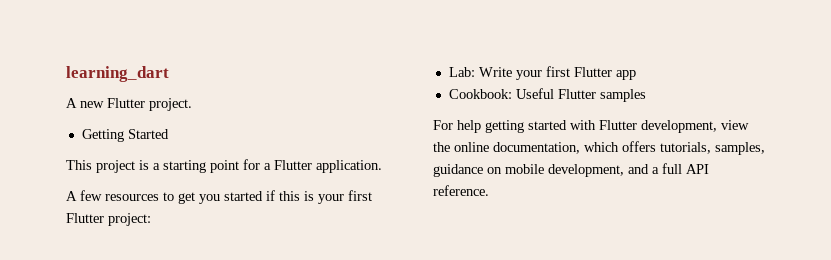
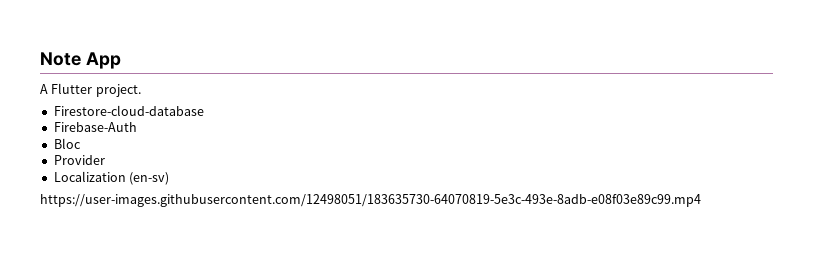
- learning_dart
- A new Flutter project.
+ Note App
+ A Flutter project.
- Getting Started
- This project is a starting point for a Flutter application.
- A few resources to get you started if this is your first Flutter project:
- Lab: Write your first Flutter app
- Cookbook: Useful Flutter samples
- For help getting started with Flutter development, view the online documentation, which offers tutorials, samples, guidance on mobile development, and a full API reference.
+ Firestore-cloud-database
+ Firebase-Auth
+ Bloc
+ Provider
+ Localization (en-sv)
+ https://user-images.githubusercontent.com/12498051/183635730-64070819-5e3c-493e-8adb-e08f03e89c99.mp4

